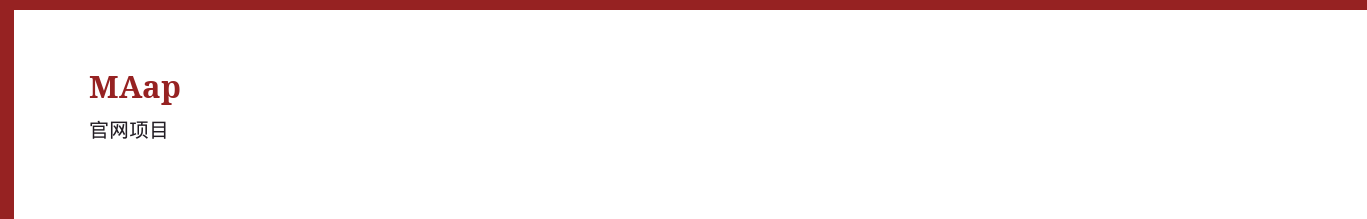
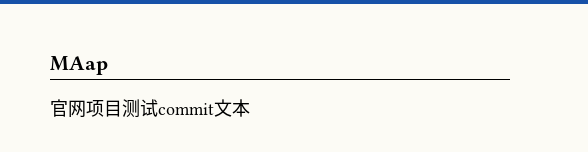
- 官网项目
+ 官网项目测试commit文本

